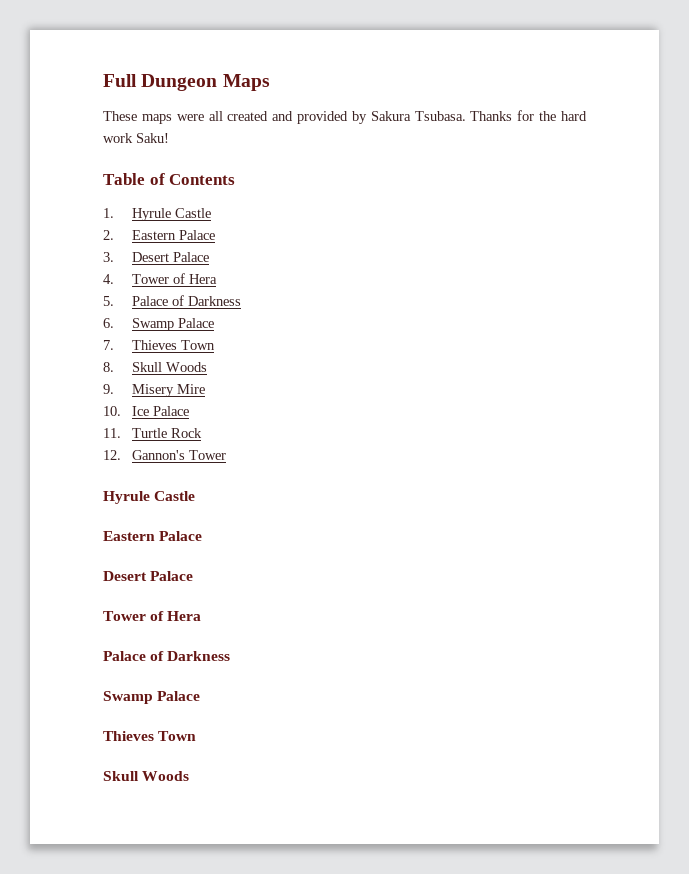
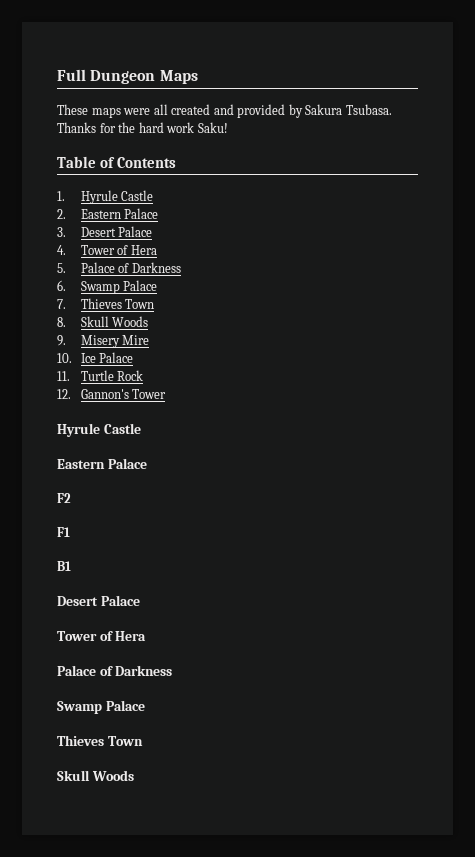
+ F2
+ F1
+ B1

